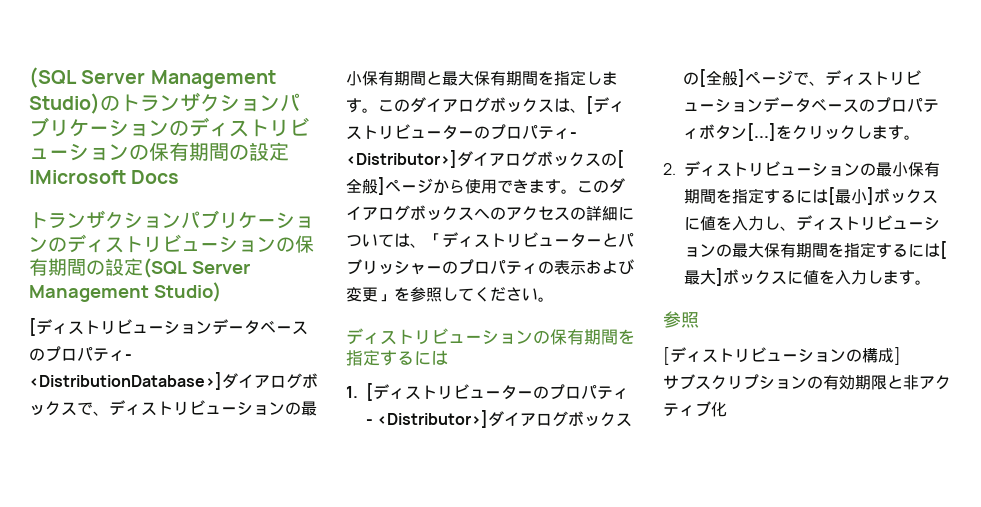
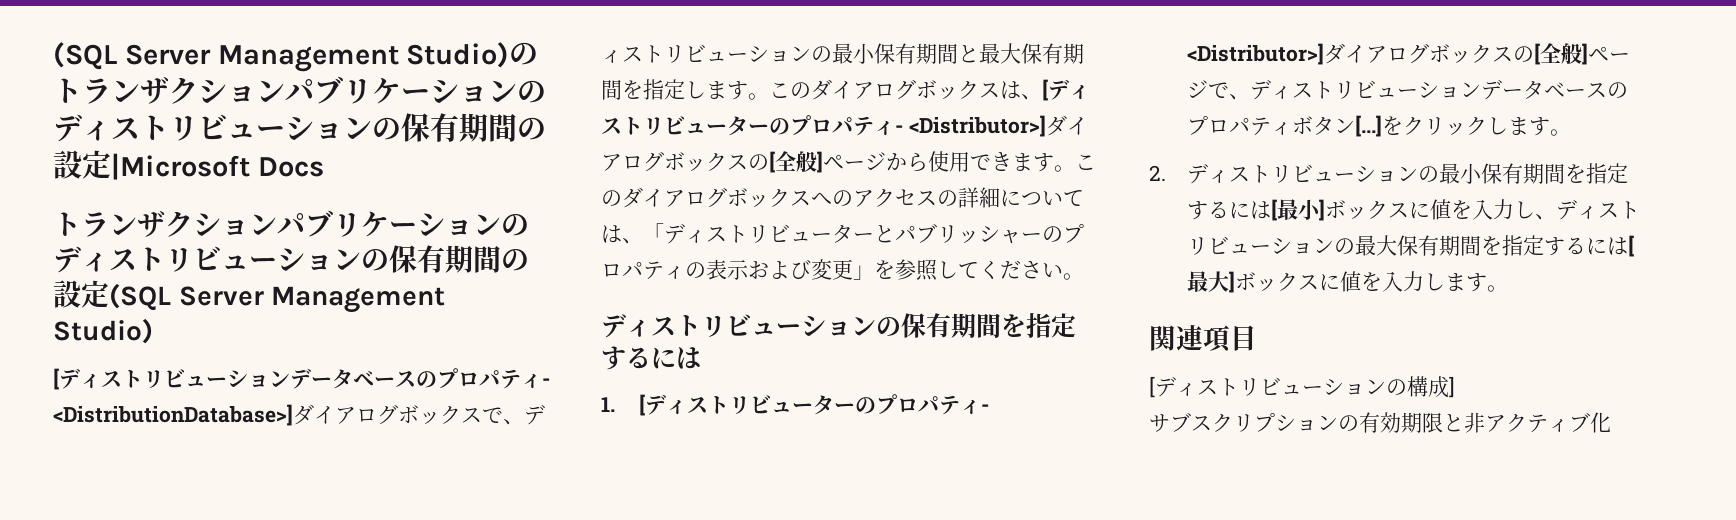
  2.ディストリビューションの最小保有期間を指定するには[最小]ボックスに値を入力し、ディストリビューションの最大保有期間を指定するには[最大]ボックスに値を入力します。
- 参照
+ 関連項目

